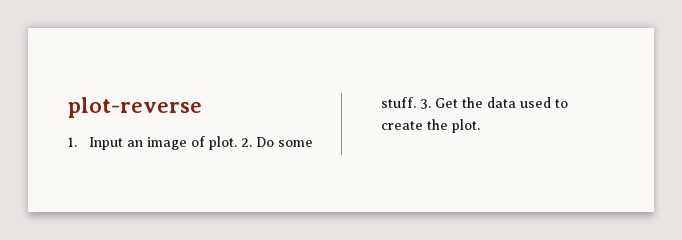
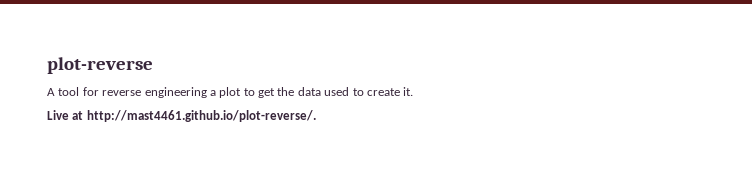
- 1. Input an image of plot. 2. Do some stuff. 3. Get the data used to create the plot.
+ A tool for reverse engineering a plot to get the data used to create it.
+ Live at http://mast4461.github.io/plot-reverse/.

